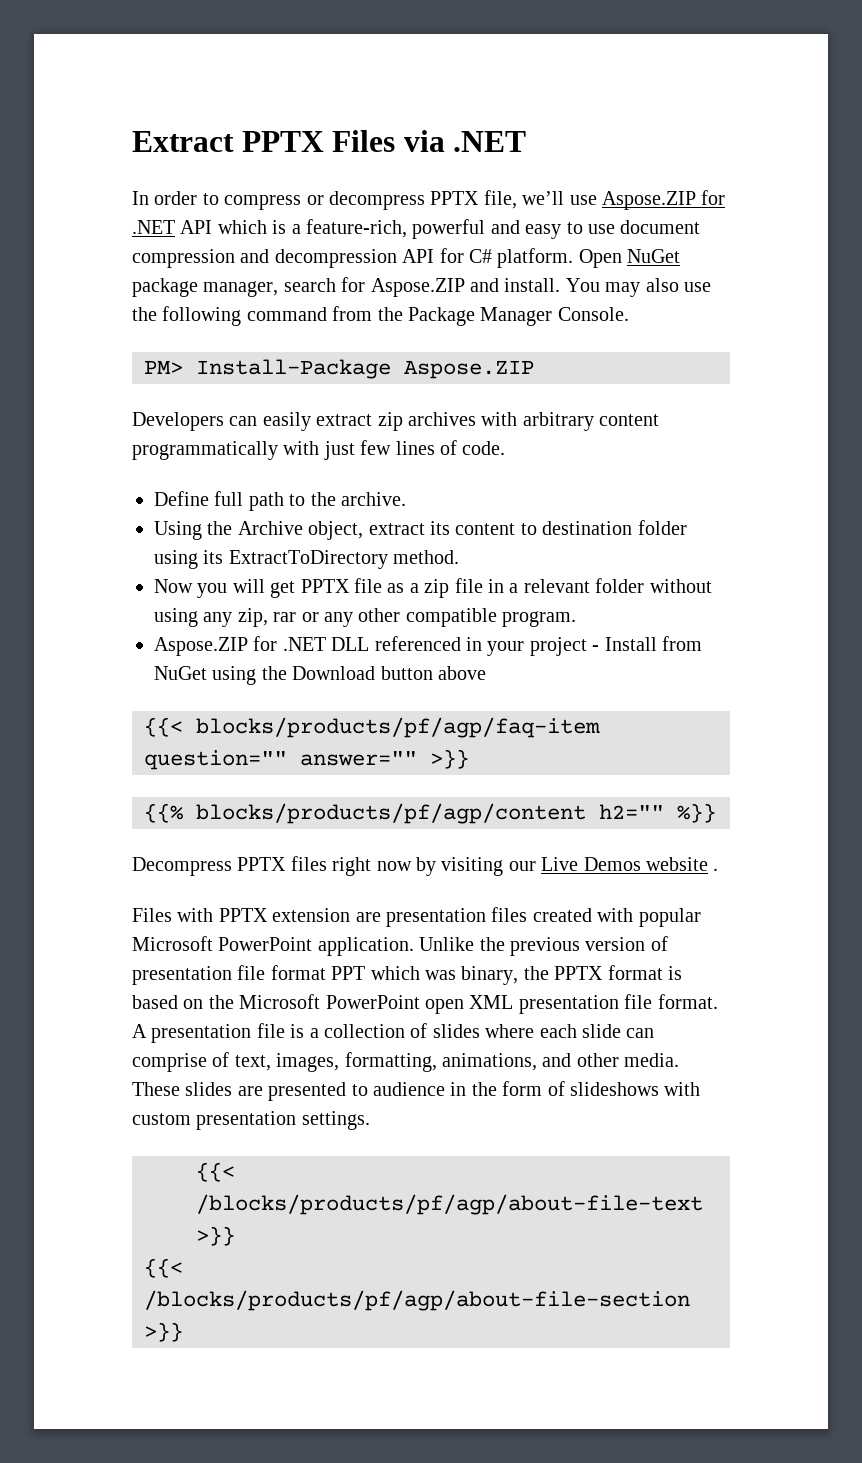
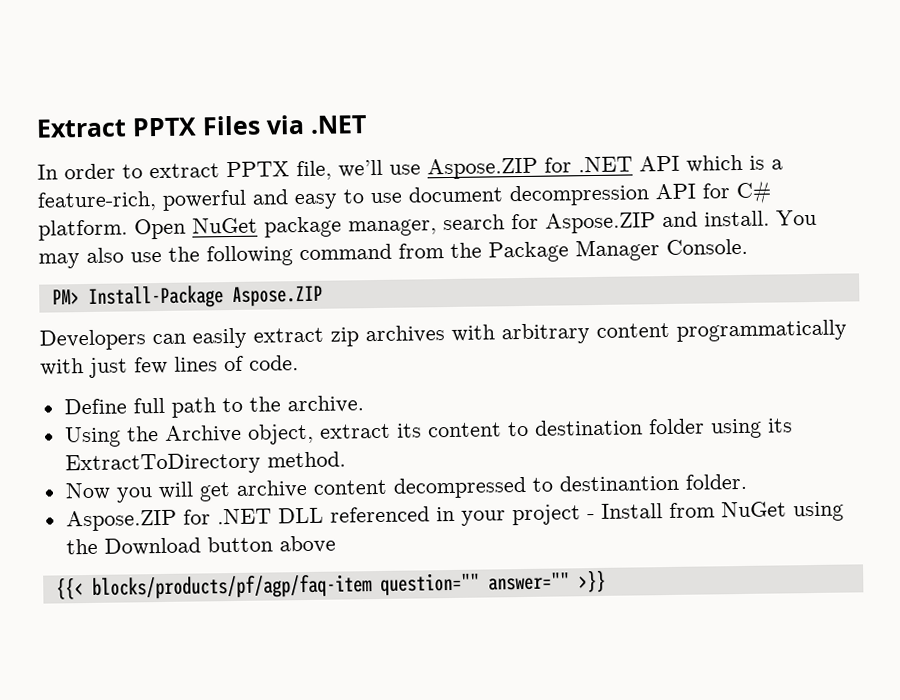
- In order to compress or decompress PPTX file, we’ll use Aspose.ZIP for .NET API which is a feature-rich, powerful and easy to use document compression and decompression API for C# platform.
+ In order to extract PPTX file, we’ll use Aspose.ZIP for .NET API which is a feature-rich, powerful and easy to use document decompression API for C# platform.
- Now you will get PPTX file as a zip file in a relevant folder without using any zip, rar or any other compatible program.
+ Now you will get archive content decompressed to destinantion folder.
- {{% blocks/products/pf/agp/content h2="" %}}
- Decompress PPTX files right now by visiting our Live Demos website .
- Files with PPTX extension are presentation files created with popular Microsoft PowerPoint application. Unlike the previous version of presentation file format PPT which was binary, the PPTX format is based on the Microsoft PowerPoint open XML presentation file format. A presentation file is a collection of slides where each slide can comprise of text, images, formatting, animations, and other media. These slides are presented to audience in the form of slideshows with custom presentation settings.
- {{< /blocks/products/pf/agp/about-file-text >}}
- {{< /blocks/products/pf/agp/about-file-section >}}

